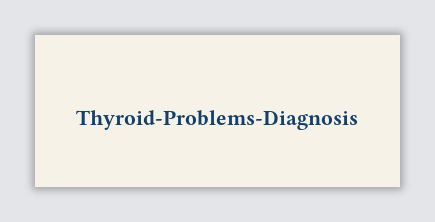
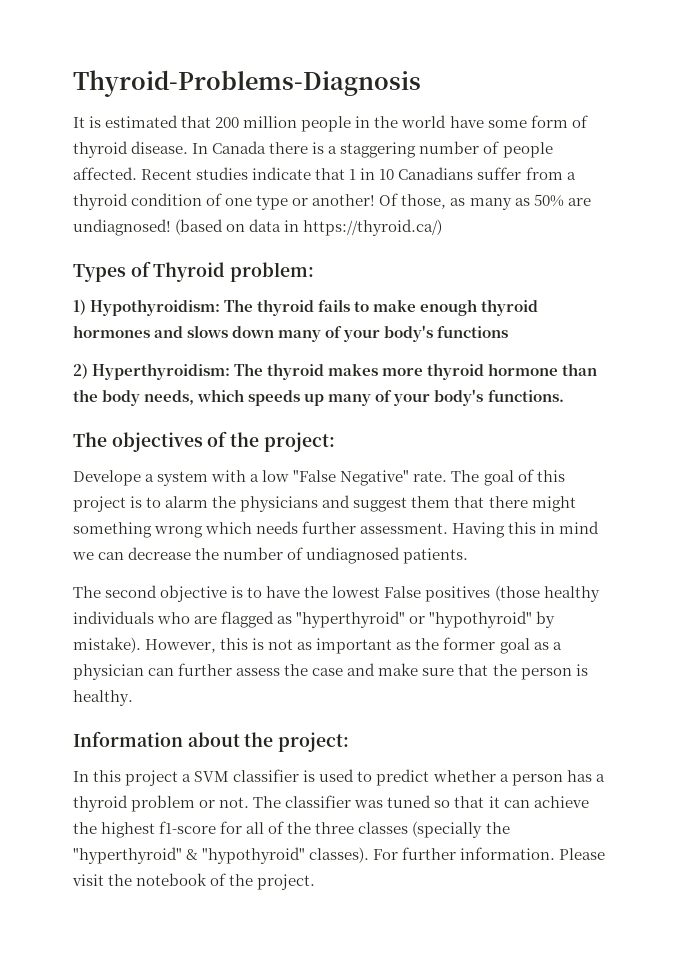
+ It is estimated that 200 million people in the world have some form of thyroid disease. In Canada there is a staggering number of people affected. Recent studies indicate that 1 in 10 Canadians suffer from a thyroid condition of one type or another! Of those, as many as 50% are undiagnosed! (based on data in https://thyroid.ca/)
+ Types of Thyroid problem:
+ 1) Hypothyroidism: The thyroid fails to make enough thyroid hormones and slows down many of your body's functions
+ 2) Hyperthyroidism: The thyroid makes more thyroid hormone than the body needs, which speeds up many of your body's functions.
+ The objectives of the project:
+ Develope a system with a low "False Negative" rate. The goal of this project is to alarm the physicians and suggest them that there might something wrong which needs further assessment. Having this in mind we can decrease the number of undiagnosed patients.
+ The second objective is to have the lowest False positives (those healthy individuals who are flagged as "hyperthyroid" or "hypothyroid" by mistake). However, this is not as important as the former goal as a physician can further assess the case and make sure that the person is healthy.
+ Information about the project:
+ In this project a SVM classifier is used to predict whether a person has a thyroid problem or not. The classifier was tuned so that it can achieve the highest f1-score for all of the three classes (specially the "hyperthyroid" & "hypothyroid" classes). For further information. Please visit the notebook of the project.

